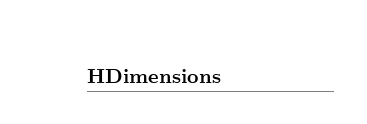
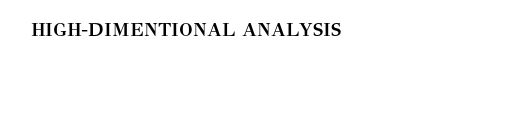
- HDimensions
+ HIGH-DIMENTIONAL ANALYSIS

